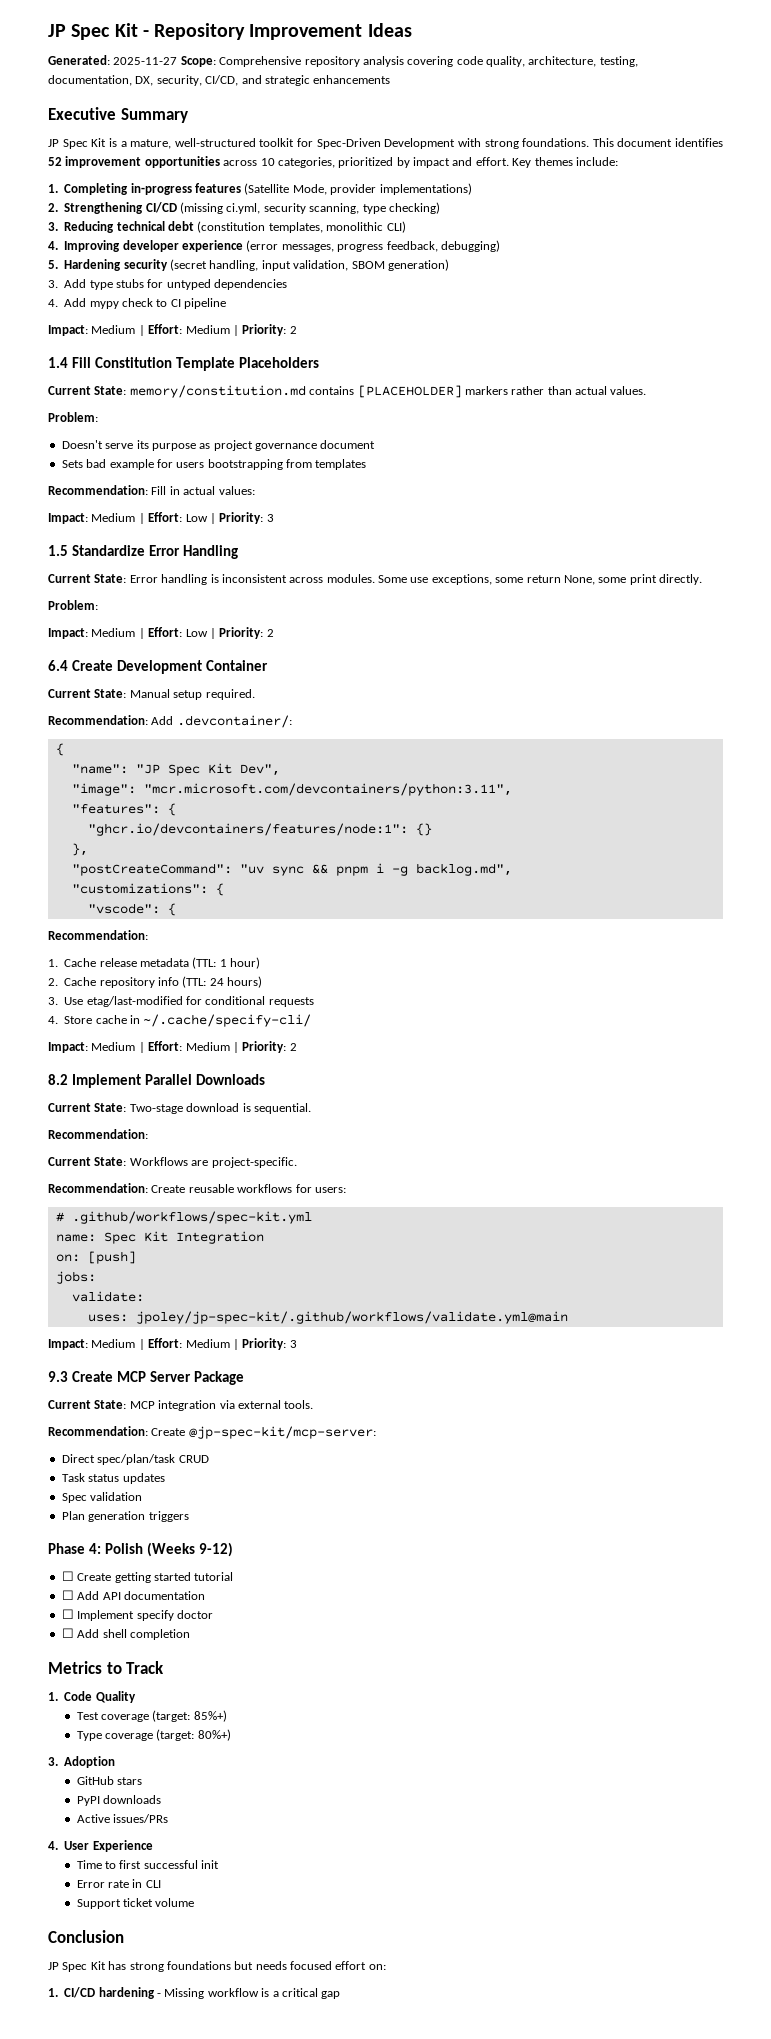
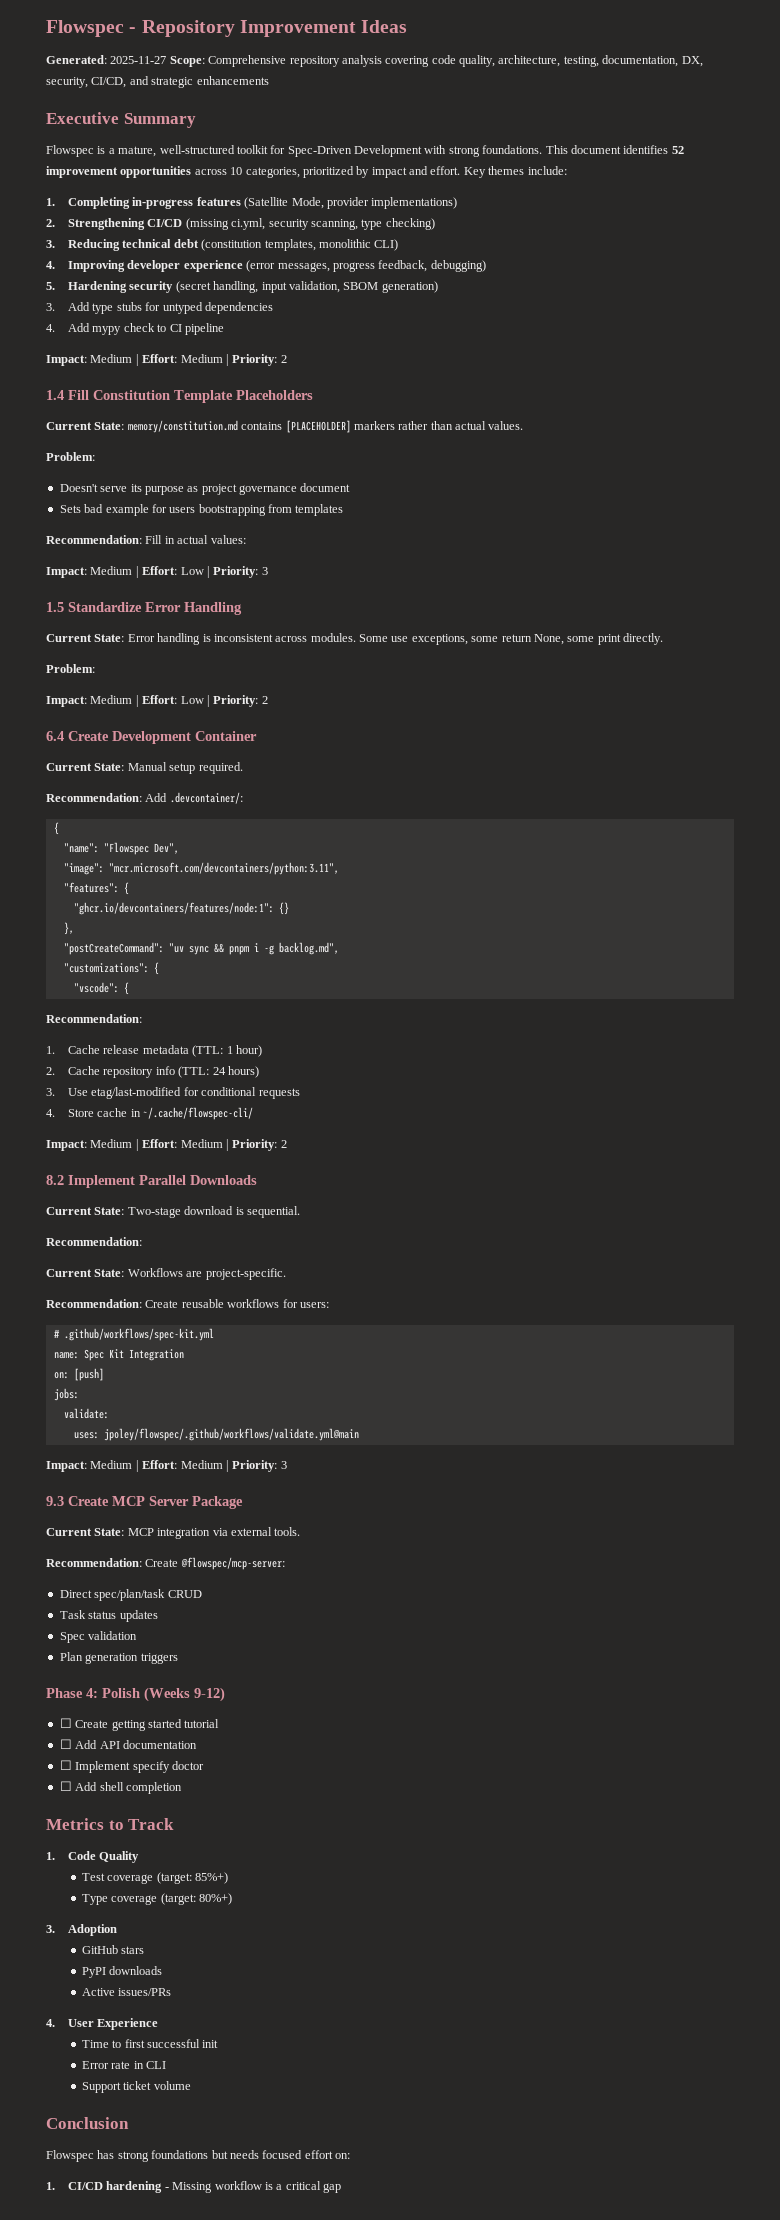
- JP Spec Kit - Repository Improvement Ideas
+ Flowspec - Repository Improvement Ideas
- JP Spec Kit is a mature, well-structured toolkit for Spec-Driven Development with strong foundations.
+ Flowspec is a mature, well-structured toolkit for Spec-Driven Development with strong foundations.
- "name": "JP Spec Kit Dev",
+ "name": "Flowspec Dev",
- 4. Store cache in ~/.cache/specify-cli/
+ 4. Store cache in ~/.cache/flowspec-cli/
- uses: jpoley/jp-spec-kit/.github/workflows/validate.yml@main
+ uses: jpoley/flowspec/.github/workflows/validate.yml@main
- Recommendation: Create @jp-spec-kit/mcp-server:
+ Recommendation: Create @flowspec/mcp-server:
- JP Spec Kit has strong foundations but needs focused effort on:
+ Flowspec has strong foundations but needs focused effort on:

